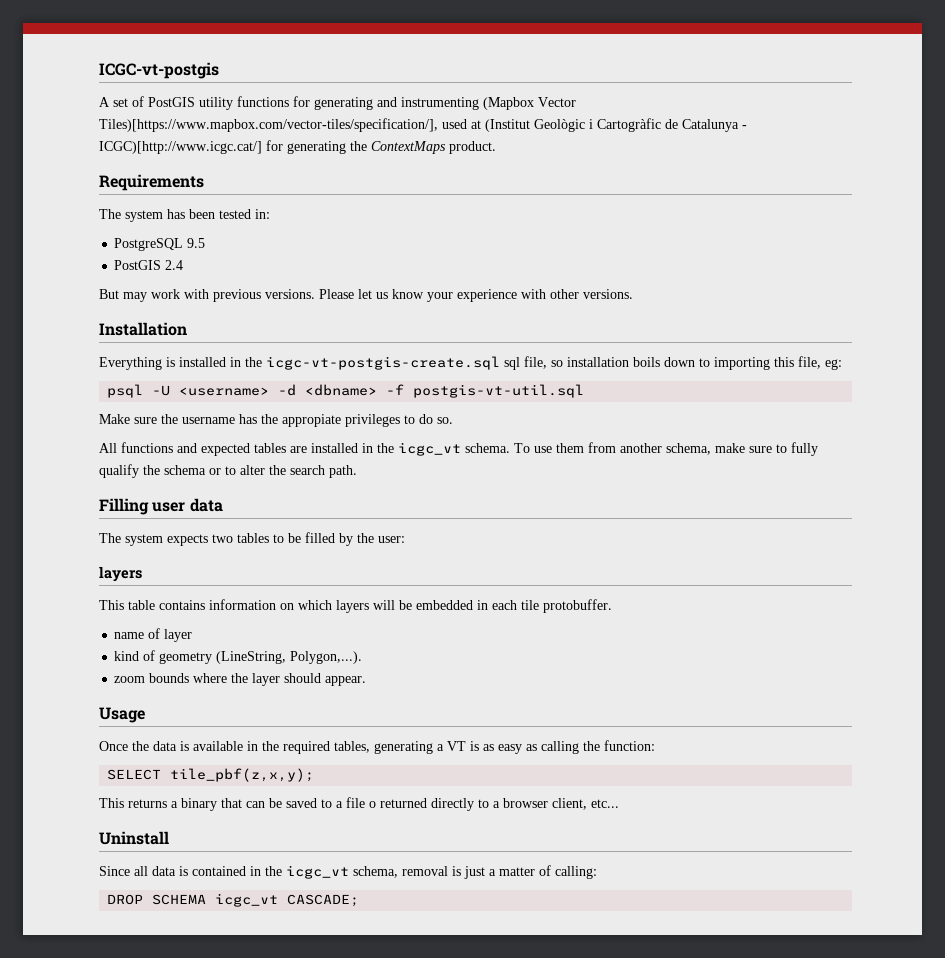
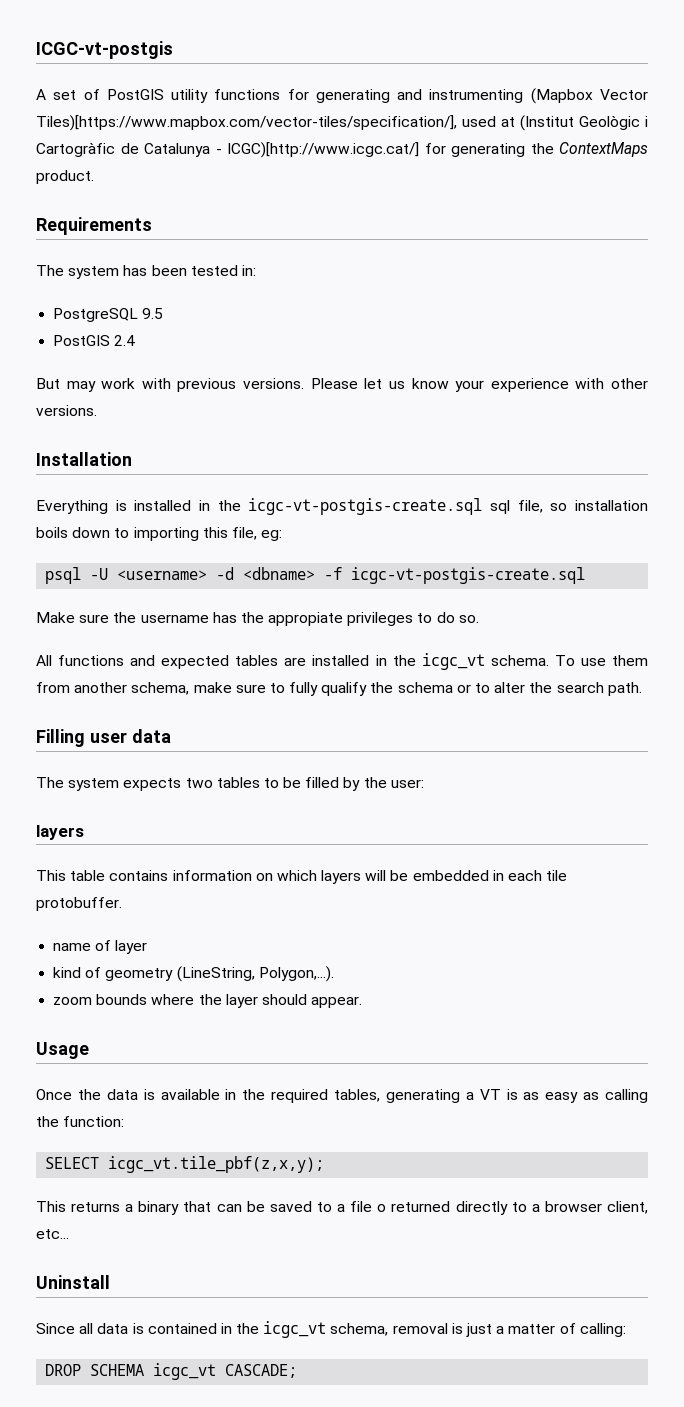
- psql -U <username> -d <dbname> -f postgis-vt-util.sql
+ psql -U <username> -d <dbname> -f icgc-vt-postgis-create.sql
- SELECT tile_pbf(z,x,y);
+ SELECT icgc_vt.tile_pbf(z,x,y);

